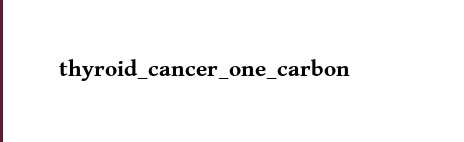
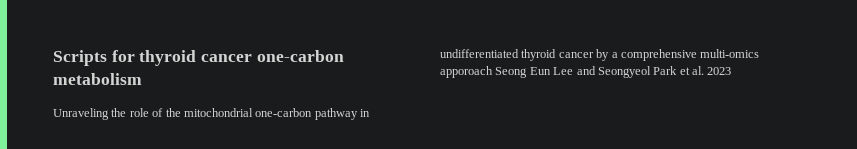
- thyroid_cancer_one_carbon
+ Scripts for thyroid cancer one-carbon metabolism
+ Unraveling the role of the mitochondrial one-carbon pathway in undifferentiated thyroid cancer by a comprehensive multi-omics apporoach Seong Eun Lee and Seongyeol Park et al. 2023

